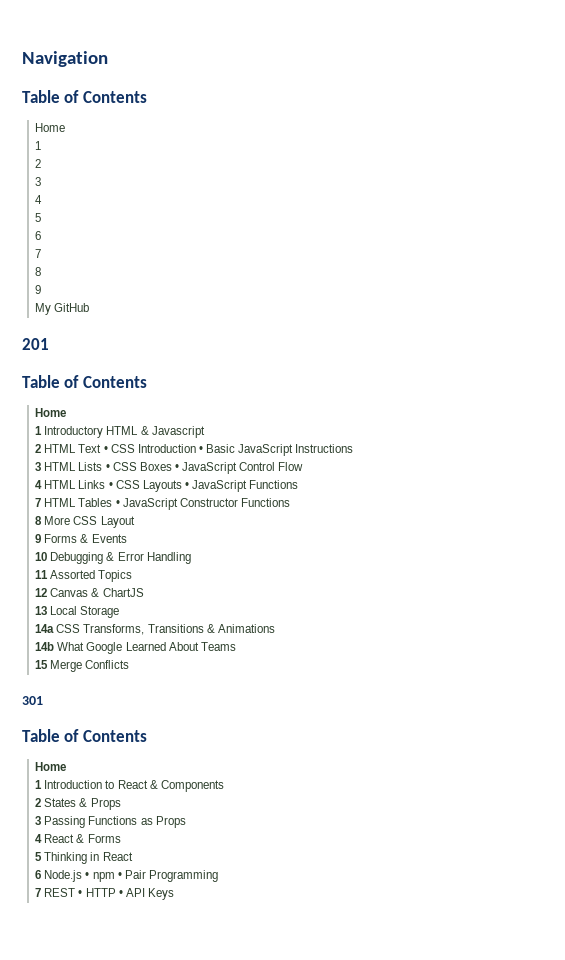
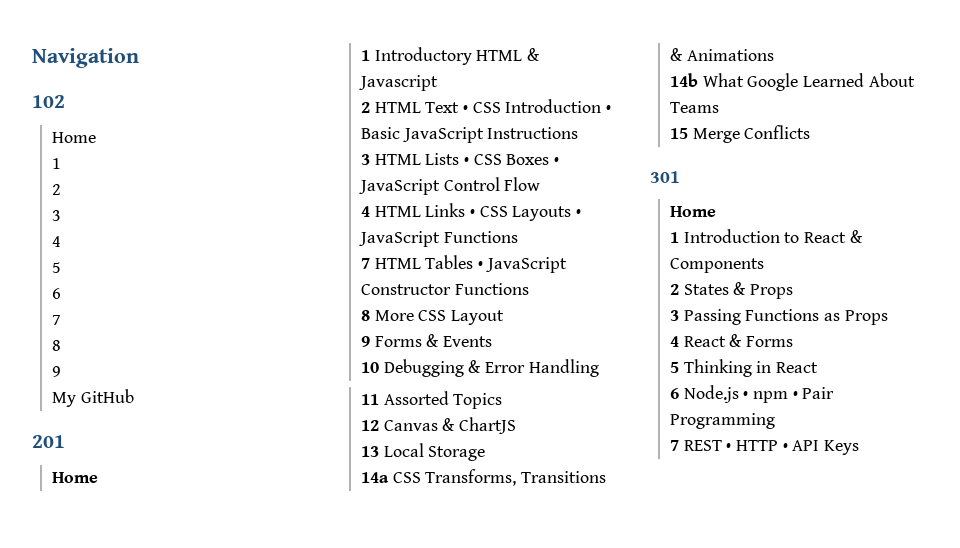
  Navigation
- Table of Contents
+ 102
  201
- Table of Contents
  301
- Table of Contents

